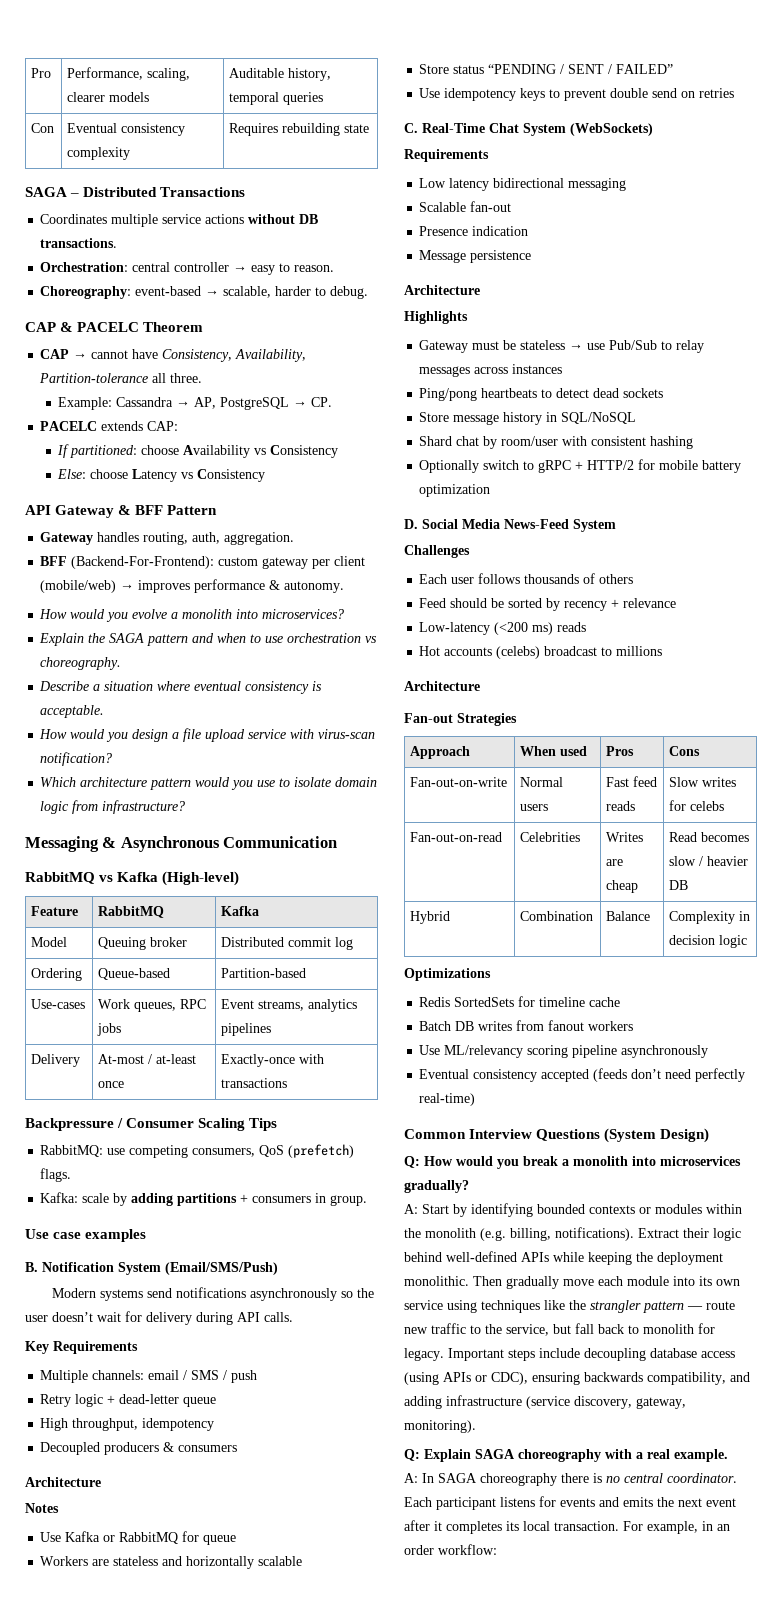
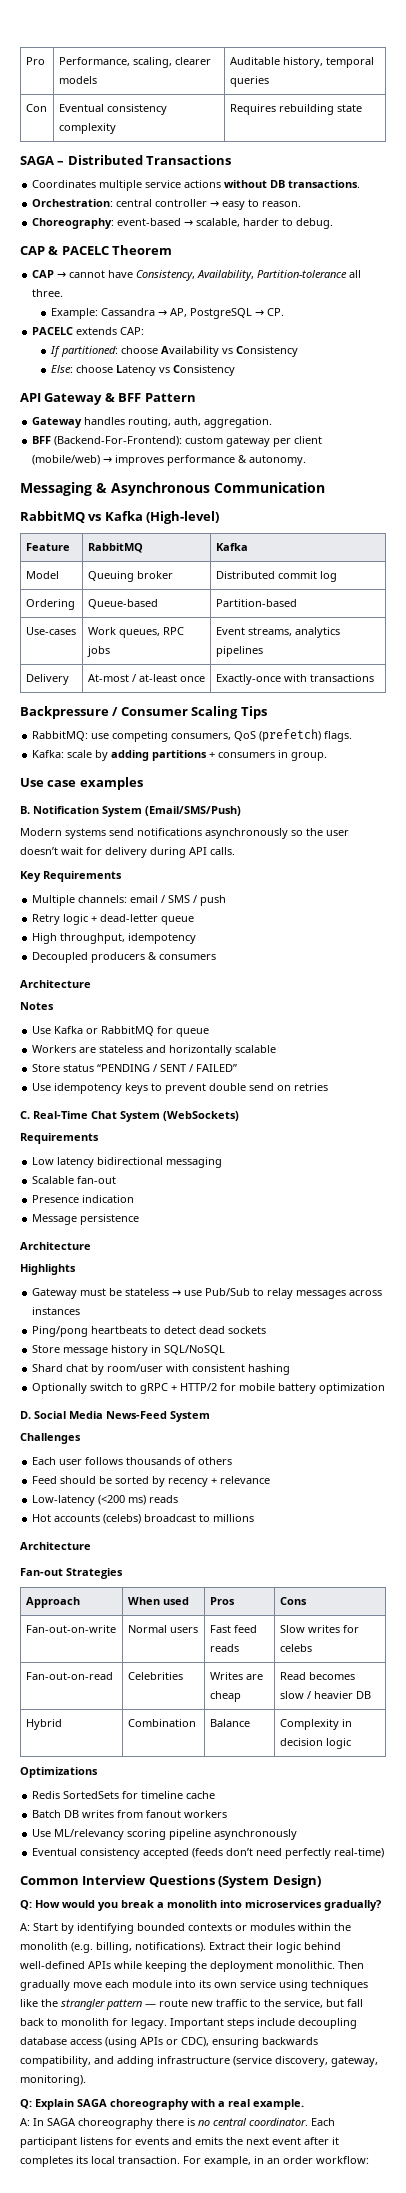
- How would you evolve a monolith into microservices?
- Explain the SAGA pattern and when to use orchestration vs choreography.
- Describe a situation where eventual consistency is acceptable.
- How would you design a file upload service with virus-scan notification?
- Which architecture pattern would you use to isolate domain logic from infrastructure?

